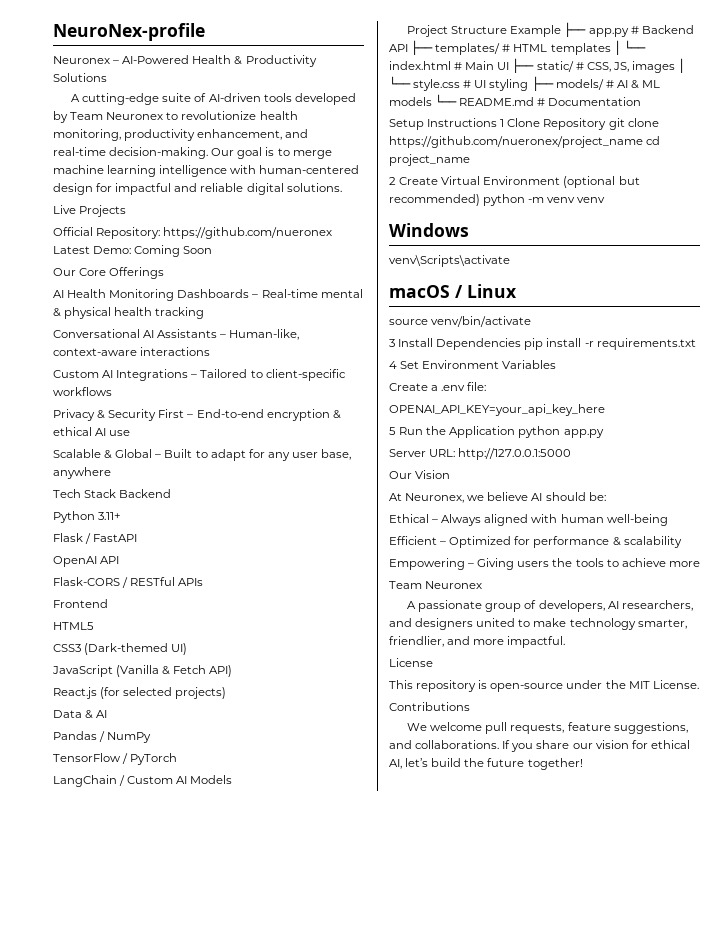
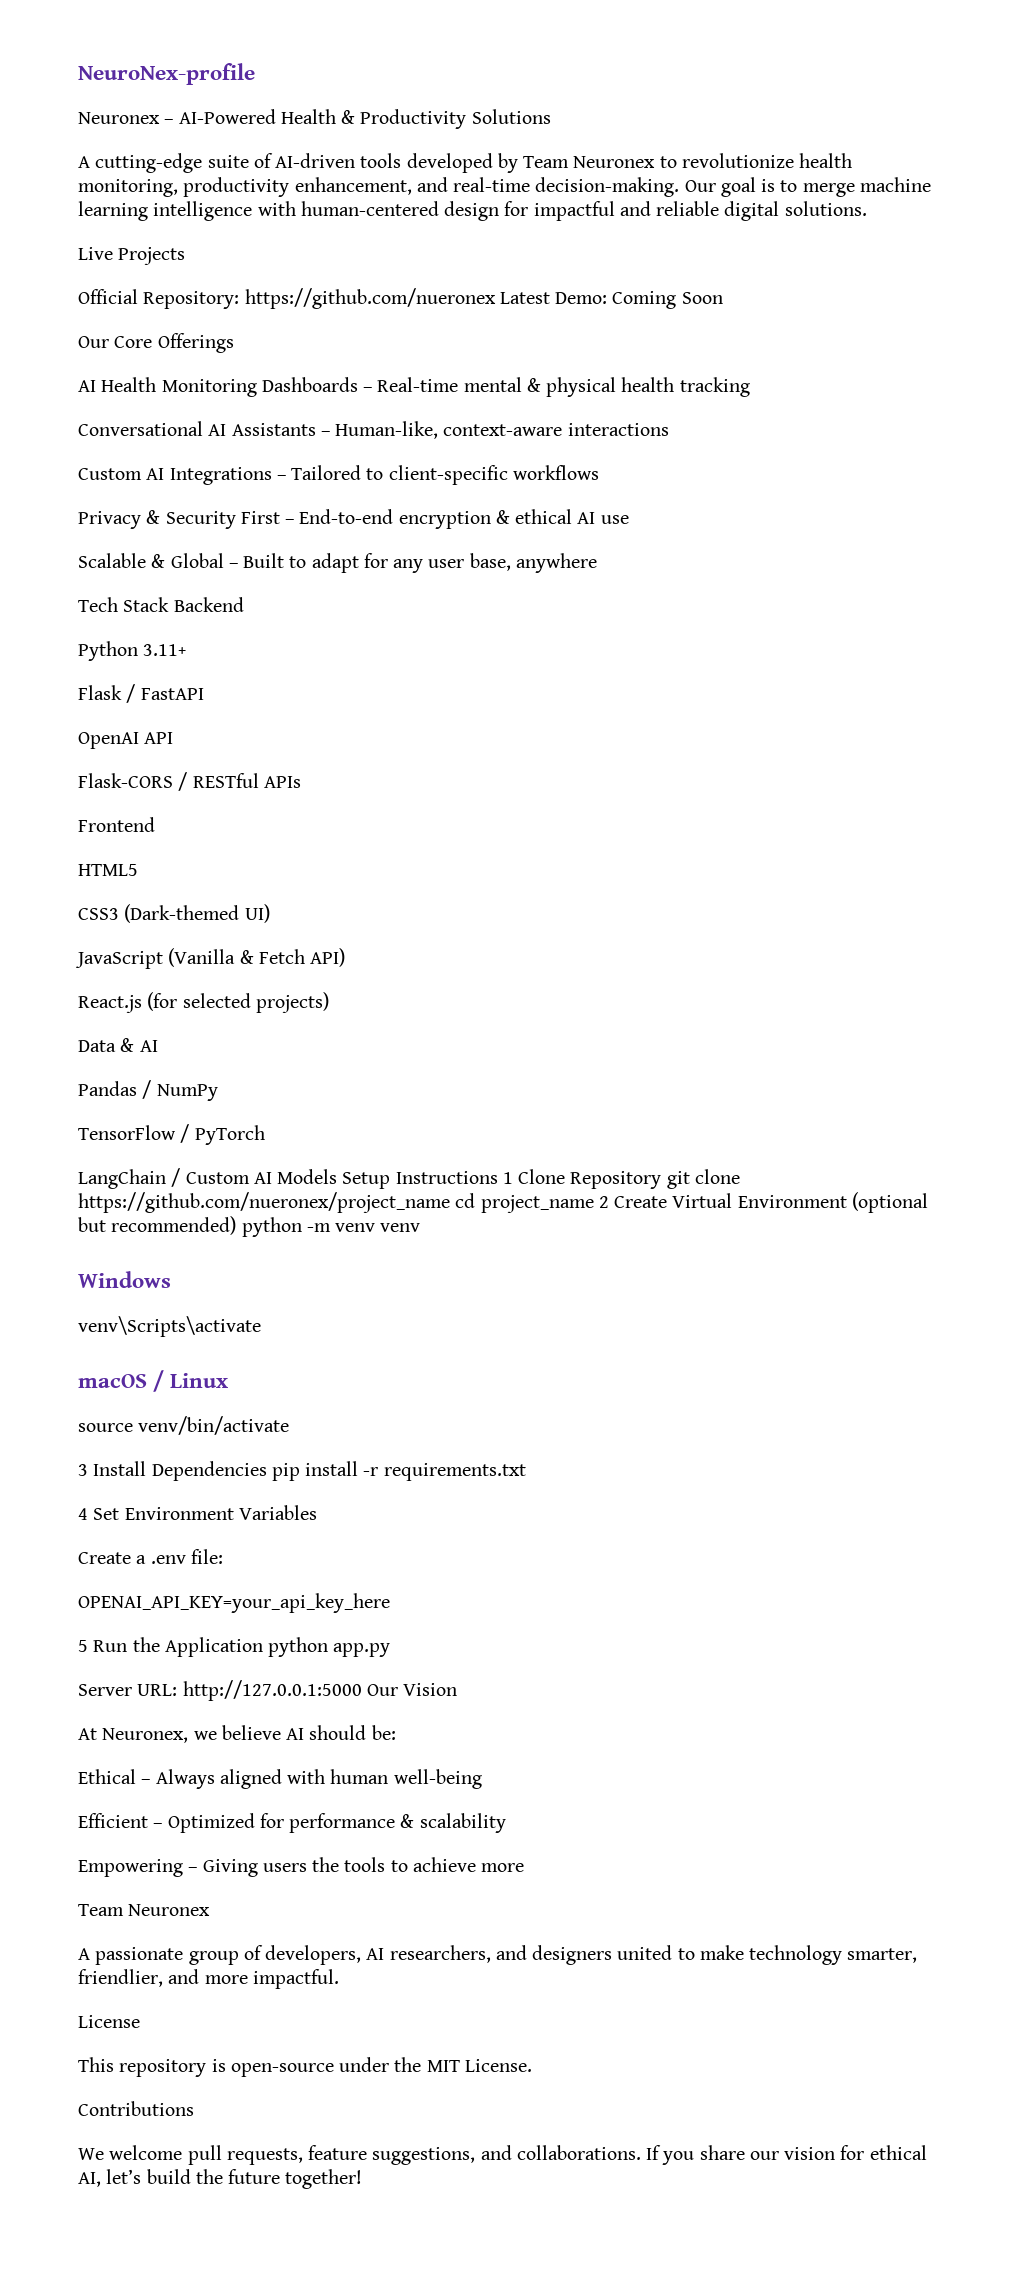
- LangChain / Custom AI Models
- Project Structure Example ├── app.py # Backend API ├── templates/ # HTML templates │ └── index.html # Main UI ├── static/ # CSS, JS, images │ └── style.css # UI styling ├── models/ # AI & ML models └── README.md # Documentation
- Setup Instructions 1 Clone Repository git clone https://github.com/nueronex/project_name cd project_name
- 2 Create Virtual Environment (optional but recommended) python -m venv venv
+ LangChain / Custom AI Models Setup Instructions 1 Clone Repository git clone https://github.com/nueronex/project_name cd project_name 2 Create Virtual Environment (optional but recommended) python -m venv venv
- Server URL: http://127.0.0.1:5000
- Our Vision
+ Server URL: http://127.0.0.1:5000 Our Vision

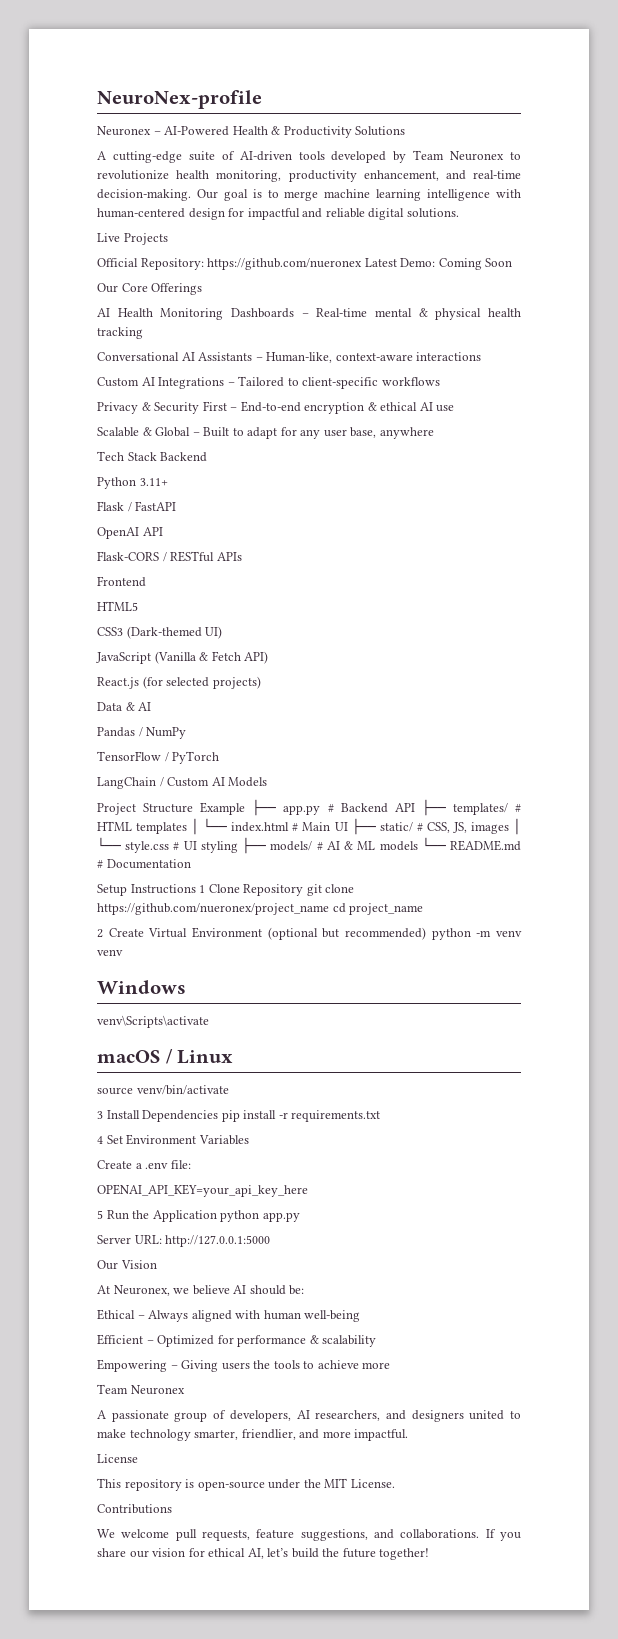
- LangChain / Custom AI Models Setup Instructions 1 Clone Repository git clone https://github.com/nueronex/project_name cd project_name 2 Create Virtual Environment (optional but recommended) python -m venv venv
+ LangChain / Custom AI Models
+ Project Structure Example ├── app.py # Backend API ├── templates/ # HTML templates │ └── index.html # Main UI ├── static/ # CSS, JS, images │ └── style.css # UI styling ├── models/ # AI & ML models └── README.md # Documentation
+ Setup Instructions 1 Clone Repository git clone https://github.com/nueronex/project_name cd project_name
+ 2 Create Virtual Environment (optional but recommended) python -m venv venv
- Server URL: http://127.0.0.1:5000 Our Vision
+ Server URL: http://127.0.0.1:5000
+ Our Vision

